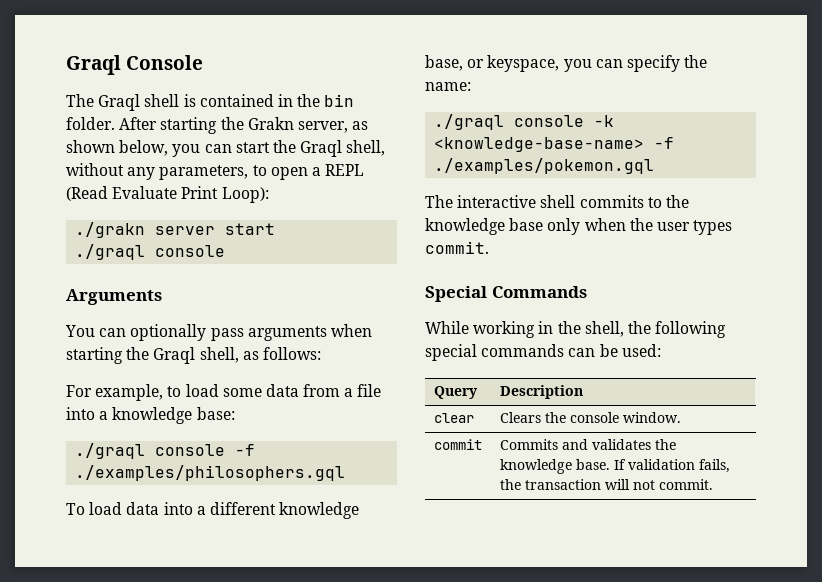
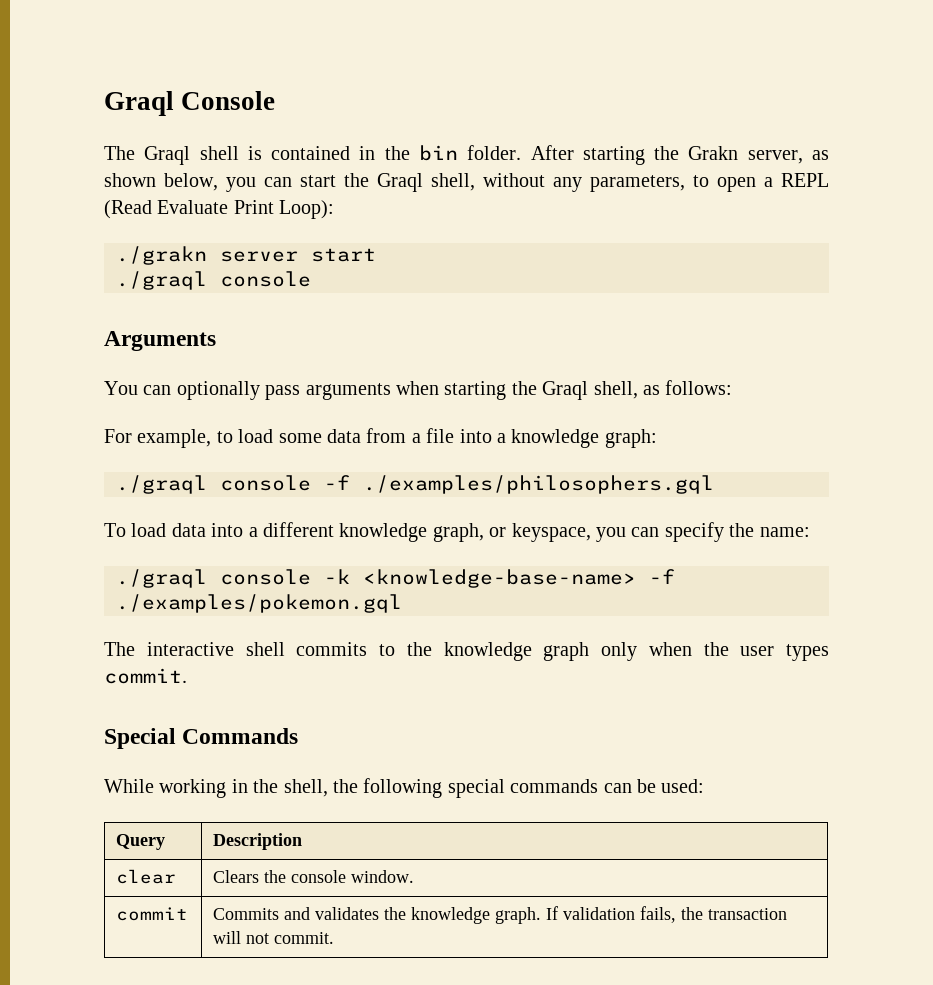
- For example, to load some data from a file into a knowledge base:
+ For example, to load some data from a file into a knowledge graph:
- To load data into a different knowledge base, or keyspace, you can specify the name:
+ To load data into a different knowledge graph, or keyspace, you can specify the name:
- The interactive shell commits to the knowledge base only when the user types commit.
+ The interactive shell commits to the knowledge graph only when the user types commit.
- commit | Commits and validates the knowledge base. If validation fails, the transaction will not commit.
+ commit | Commits and validates the knowledge graph. If validation fails, the transaction will not commit.

